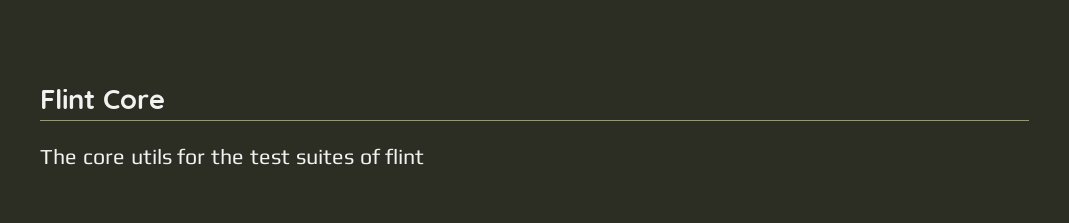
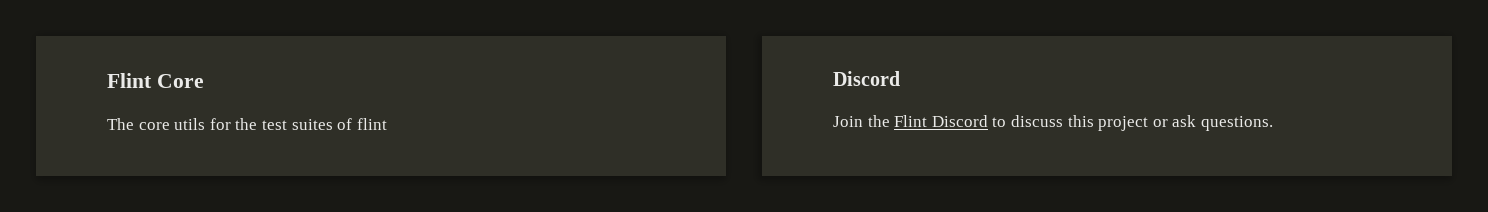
  The core utils for the test suites of flint
+ Discord
+ Join the Flint Discord to discuss this project or ask questions.

